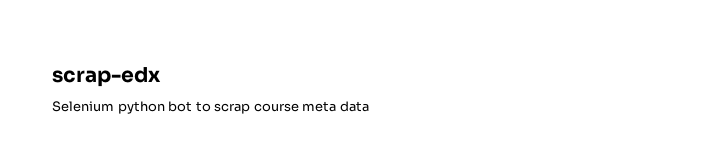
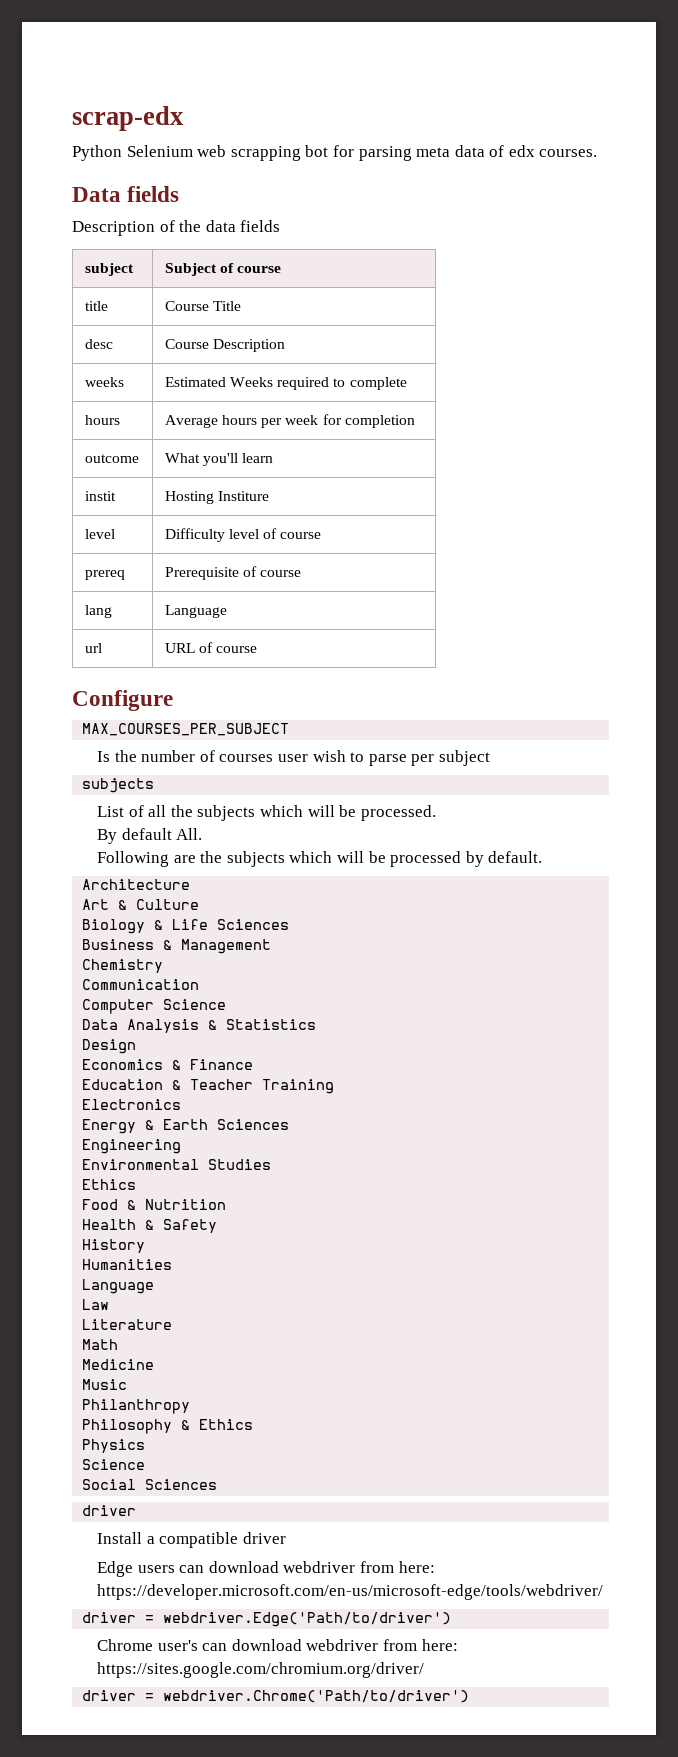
- Selenium python bot to scrap course meta data
+ Python Selenium web scrapping bot for parsing meta data of edx courses.
+ Data fields
+ Description of the data fields
+ subject | Subject of course
+ title | Course Title
+ desc | Course Description
+ weeks | Estimated Weeks required to complete
+ hours | Average hours per week for completion
+ outcome | What you'll learn
+ instit | Hosting Institure
+ level | Difficulty level of course
+ prereq | Prerequisite of course
+ lang | Language
+ url | URL of course
+ Configure
+ MAX_COURSES_PER_SUBJECT
+ Is the number of courses user wish to parse per subject
+ subjects
+ List of all the subjects which will be processed.
+ By default All.
+ Following are the subjects which will be processed by default.
+ Architecture
+ Art & Culture
+ Biology & Life Sciences
+ Business & Management
+ Chemistry
+ Communication
+ Computer Science
+ Data Analysis & Statistics
+ Design
+ Economics & Finance
+ Education & Teacher Training
+ Electronics
+ Energy & Earth Sciences
+ Engineering
+ Environmental Studies
+ Ethics
+ Food & Nutrition
+ Health & Safety
+ History
+ Humanities
+ Language
+ Law
+ Literature
+ Math
+ Medicine
+ Music
+ Philanthropy
+ Philosophy & Ethics
+ Physics
+ Science
+ Social Sciences
+ driver
+ Install a compatible driver
+ Edge users can download webdriver from here: https://developer.microsoft.com/en-us/microsoft-edge/tools/webdriver/
+ driver = webdriver.Edge('Path/to/driver')
+ Chrome user's can download webdriver from here: https://sites.google.com/chromium.org/driver/
+ driver = webdriver.Chrome('Path/to/driver')

